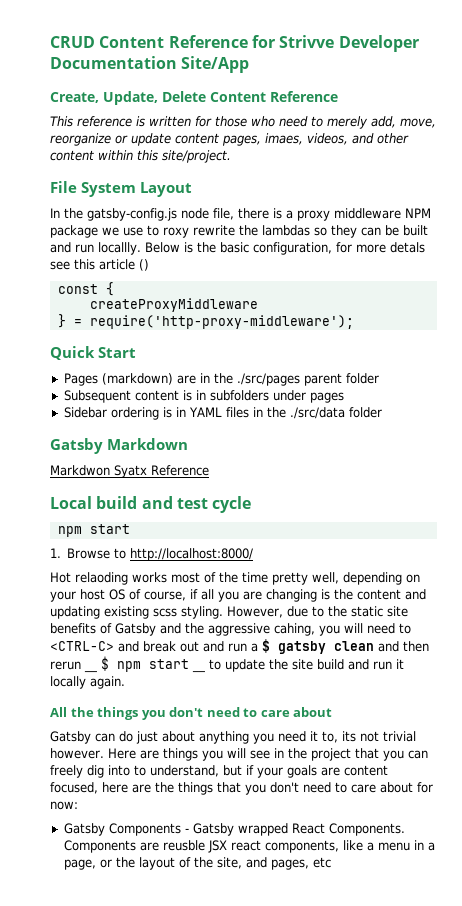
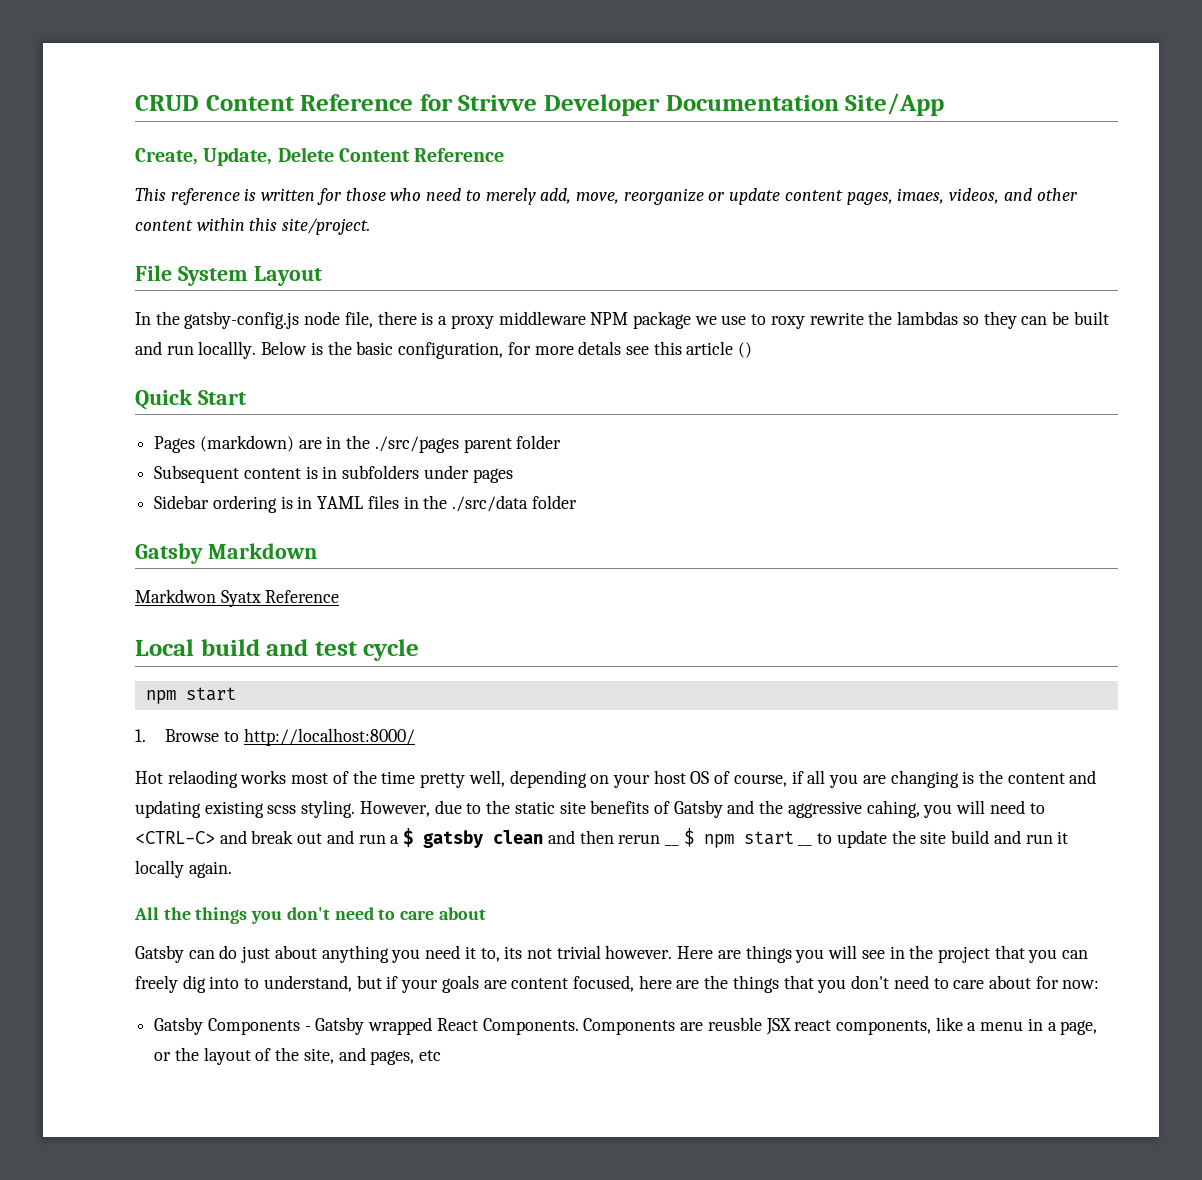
- const {
- createProxyMiddleware
- } = require('http-proxy-middleware');

